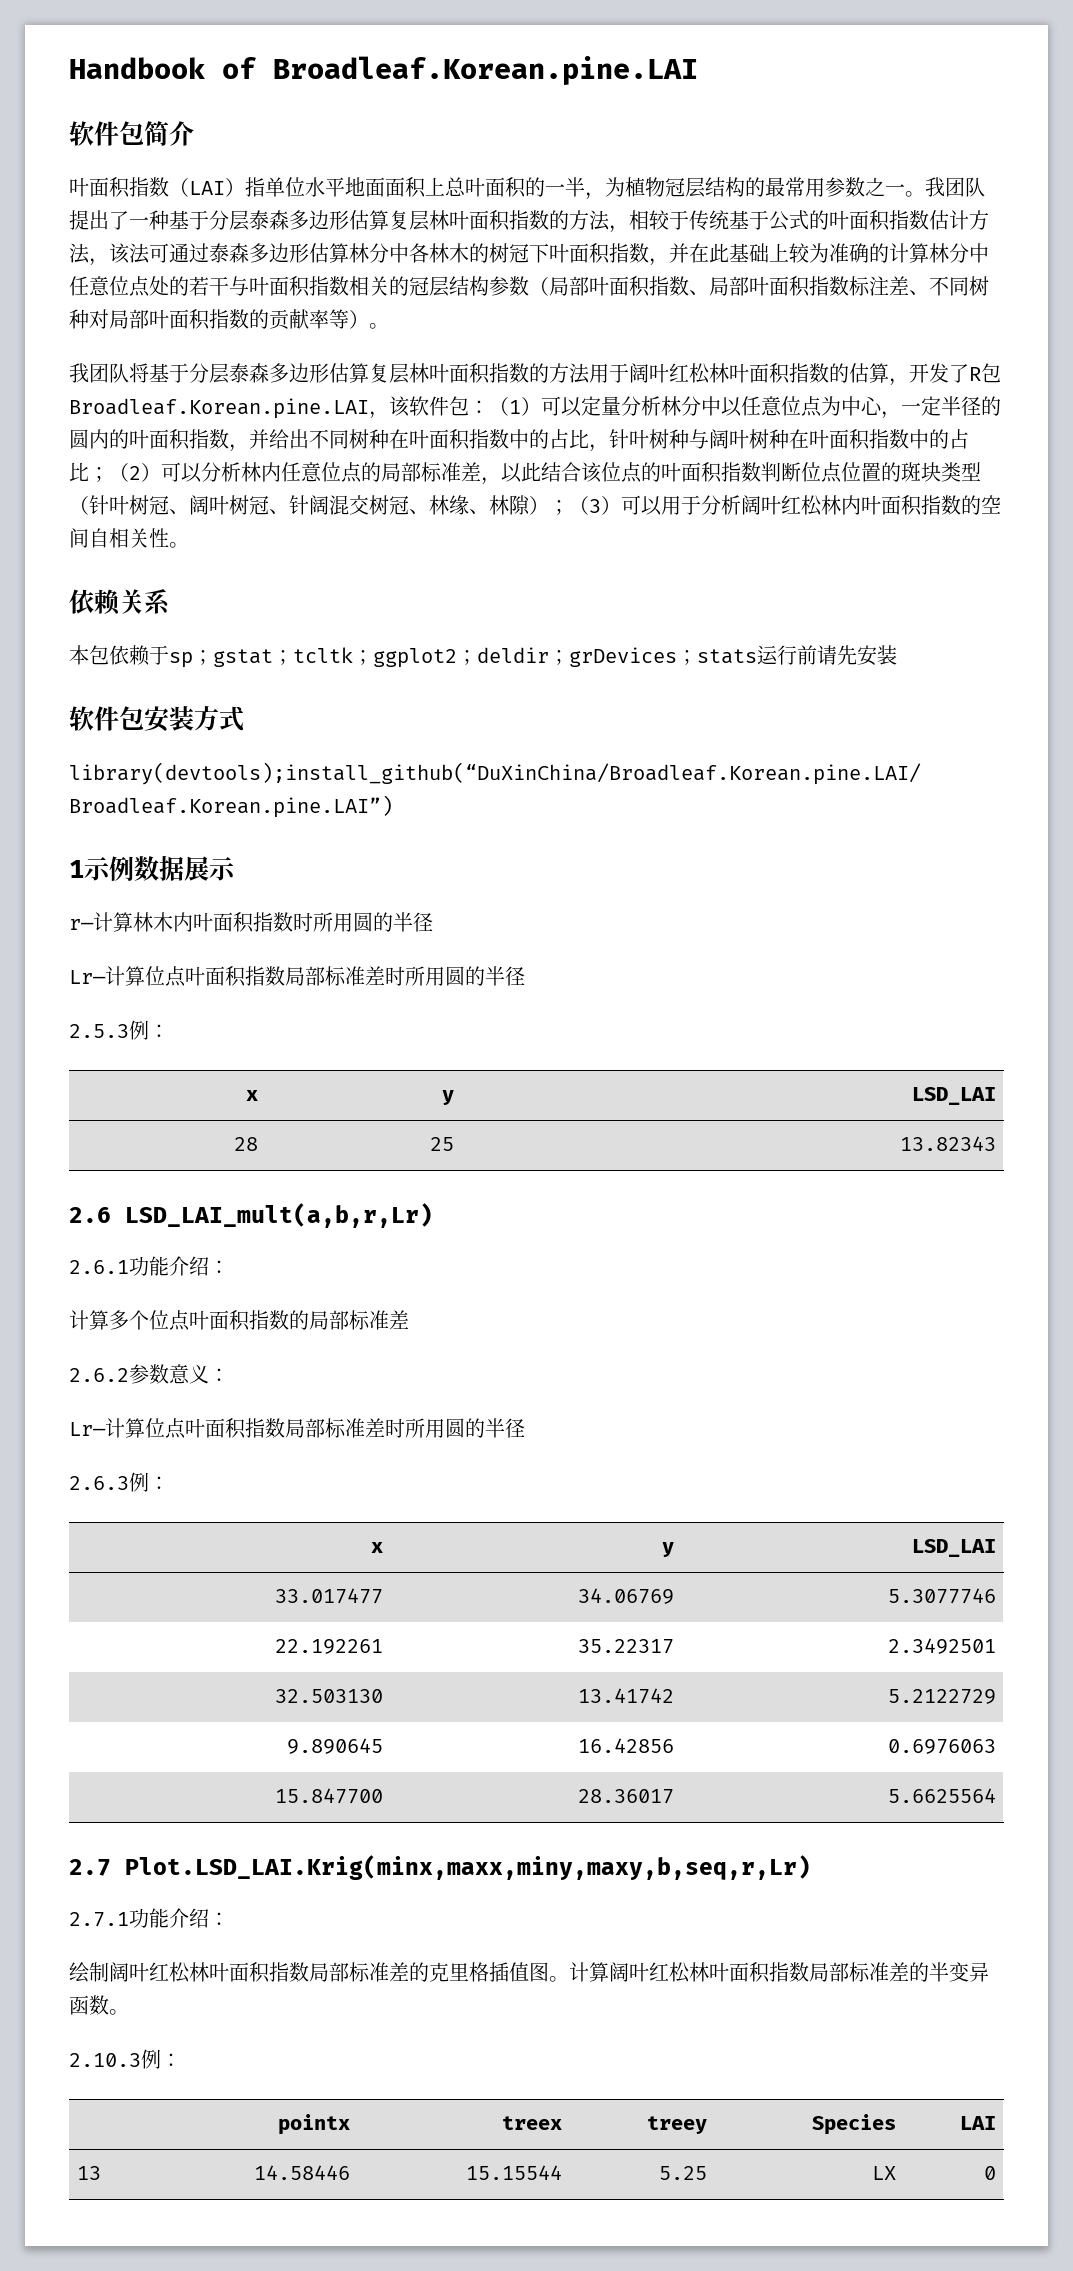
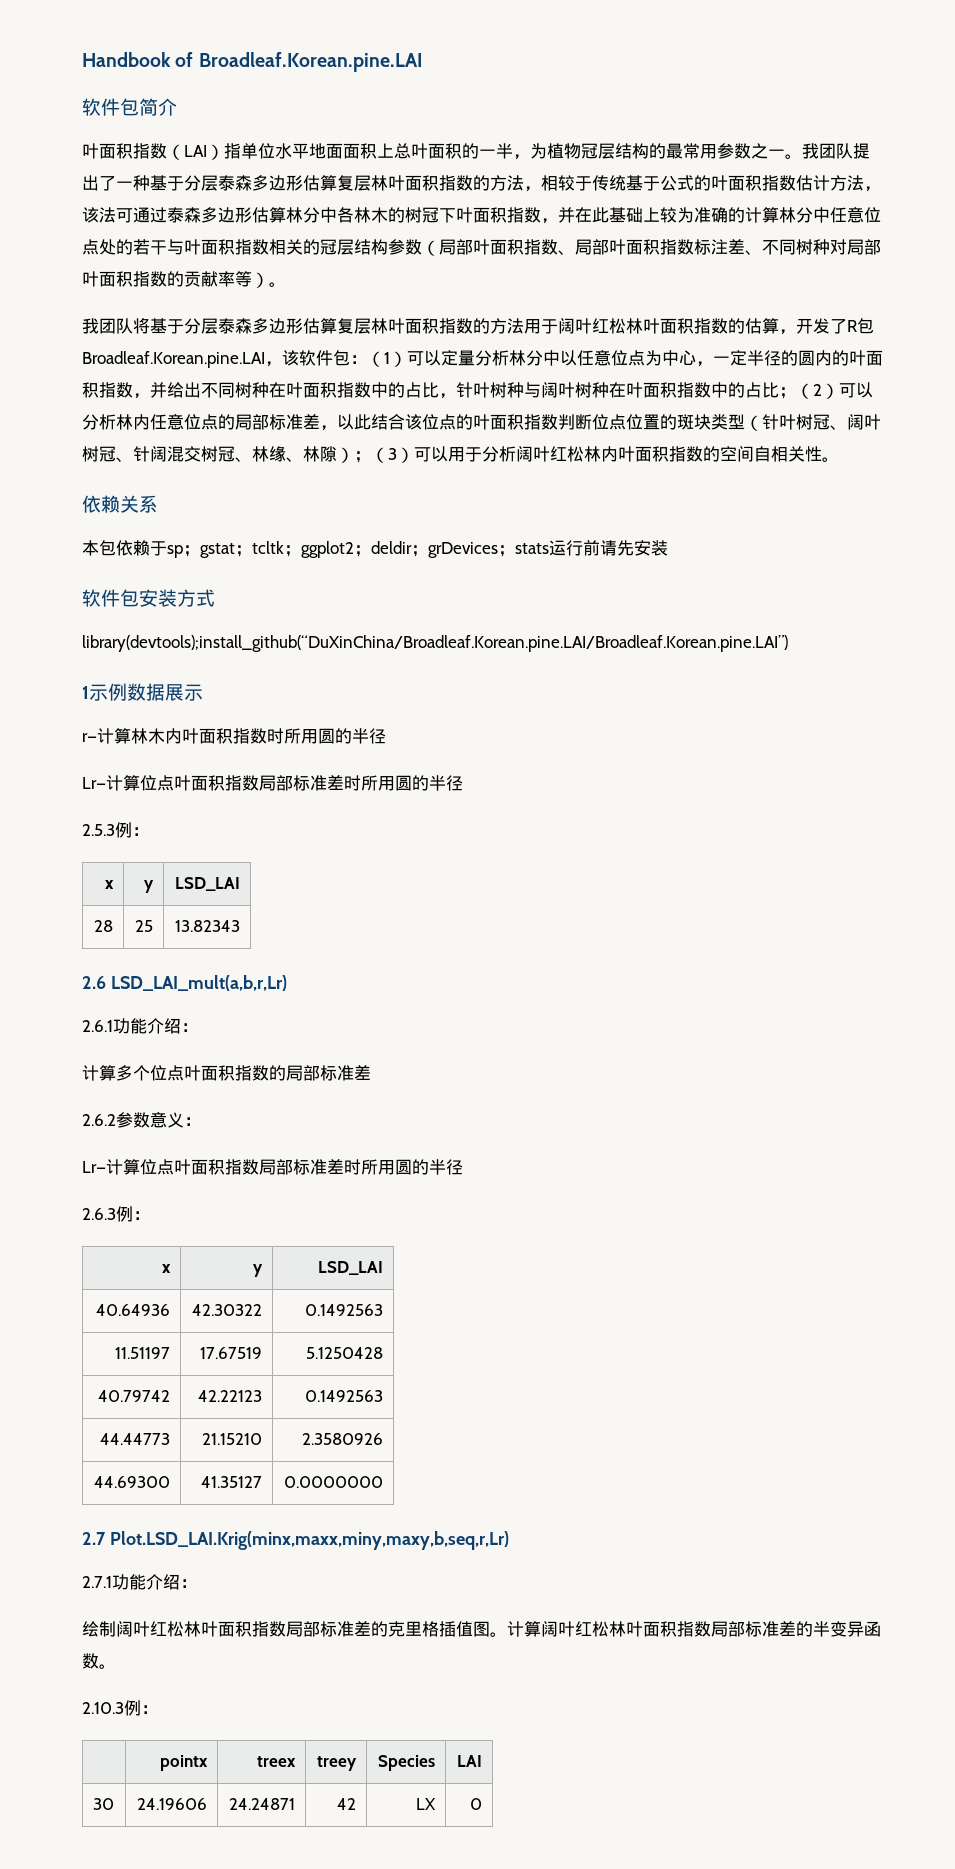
- 33.017477 | 34.06769 | 5.3077746
- 22.192261 | 35.22317 | 2.3492501
- 32.503130 | 13.41742 | 5.2122729
- 9.890645 | 16.42856 | 0.6976063
- 15.847700 | 28.36017 | 5.6625564
+ 40.64936 | 42.30322 | 0.1492563
+ 11.51197 | 17.67519 | 5.1250428
+ 40.79742 | 42.22123 | 0.1492563
+ 44.44773 | 21.15210 | 2.3580926
+ 44.69300 | 41.35127 | 0.0000000
- 13 | 14.58446 | 15.15544 | 5.25 | LX | 0
+ 30 | 24.19606 | 24.24871 | 42 | LX | 0

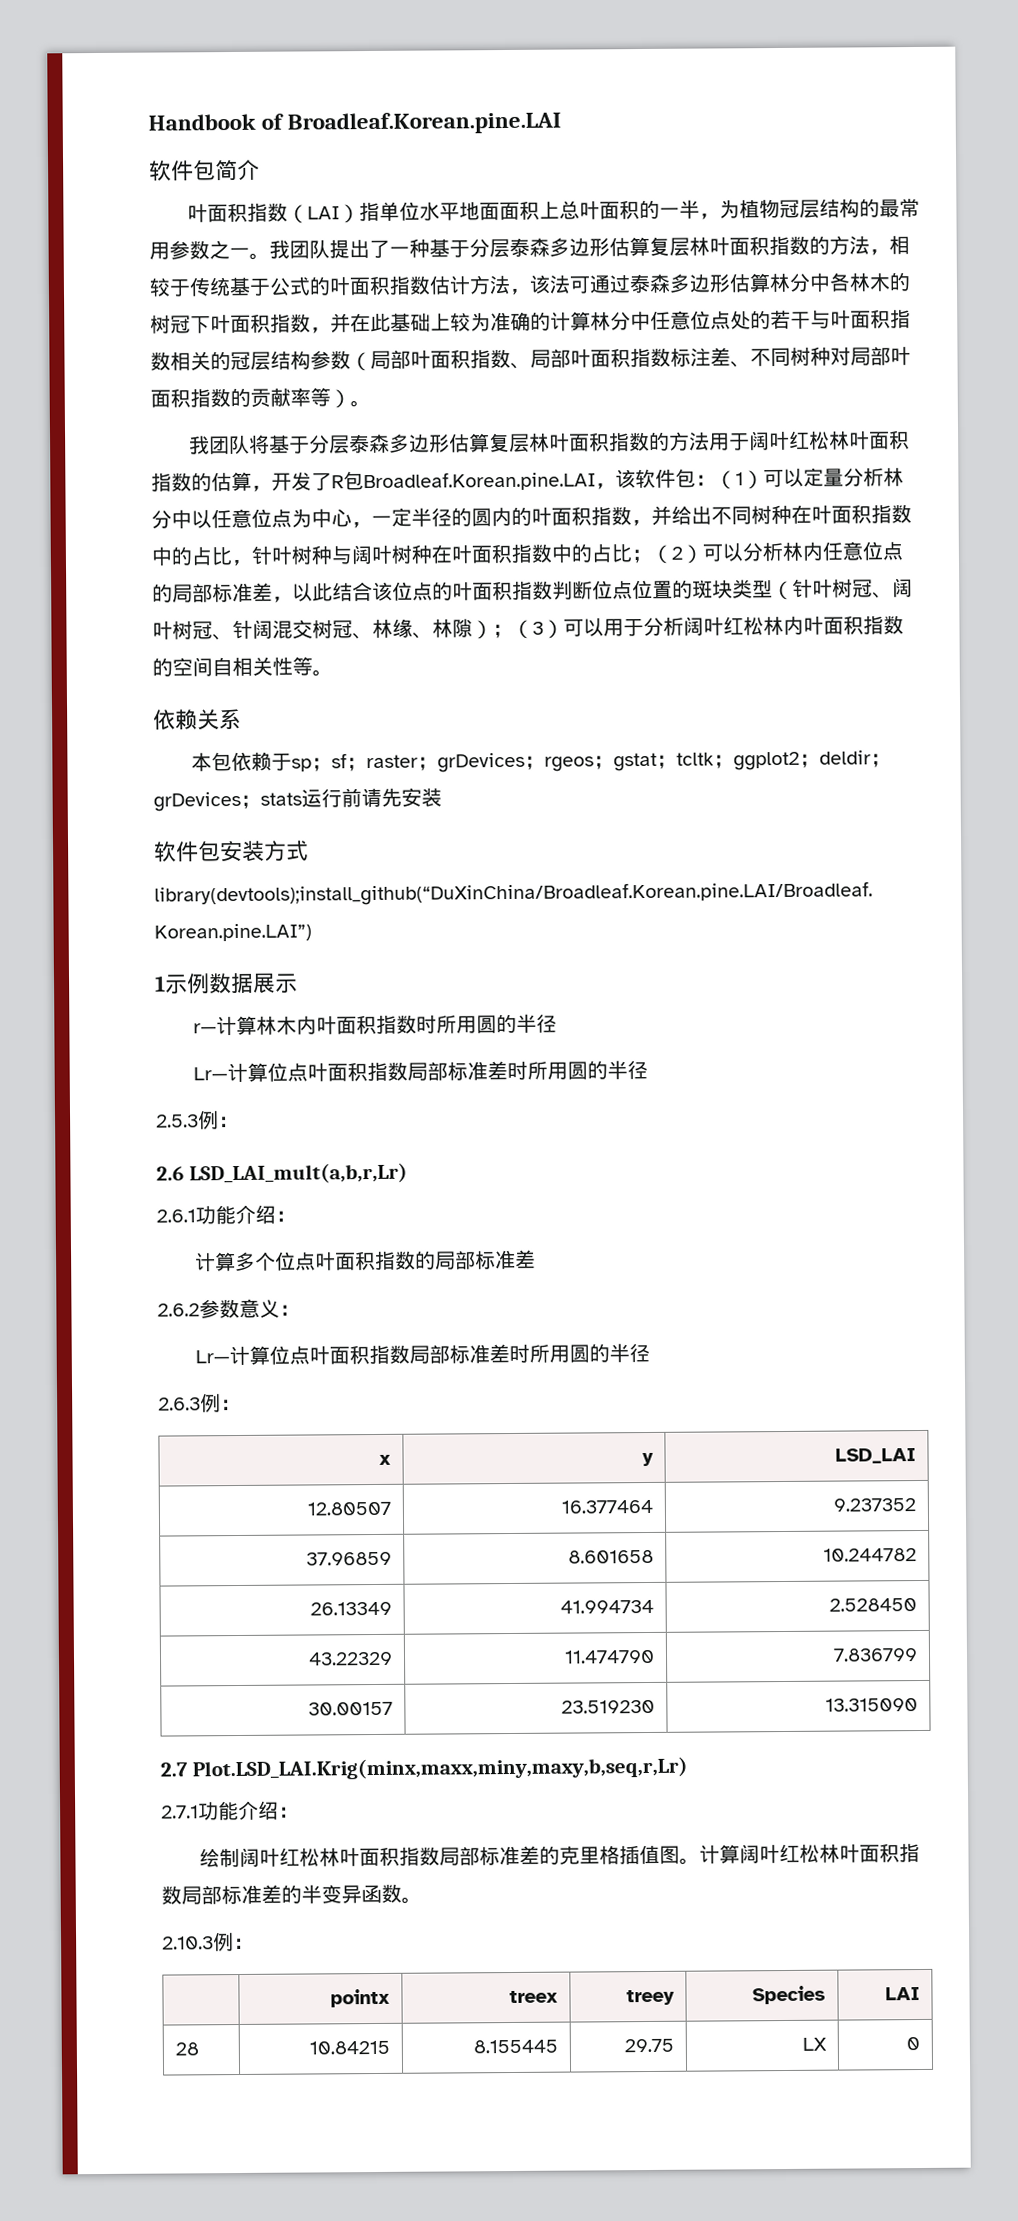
- （3）可以用于分析阔叶红松林内叶面积指数的空间自相关性。
+ （3）可以用于分析阔叶红松林内叶面积指数的空间自相关性等。
- 本包依赖于sp；gstat；tcltk；ggplot2；deldir；grDevices；stats运行前请先安装
+ 本包依赖于sp；sf；raster；grDevices；rgeos；gstat；tcltk；ggplot2；deldir；grDevices；stats运行前请先安装
  2.5.3例：
- x | y | LSD_LAI
- 28 | 25 | 13.82343
- 40.64936 | 42.30322 | 0.1492563
- 11.51197 | 17.67519 | 5.1250428
- 40.79742 | 42.22123 | 0.1492563
- 44.44773 | 21.15210 | 2.3580926
- 44.69300 | 41.35127 | 0.0000000
+ 12.80507 | 16.377464 | 9.237352
+ 37.96859 | 8.601658 | 10.244782
+ 26.13349 | 41.994734 | 2.528450
+ 43.22329 | 11.474790 | 7.836799
+ 30.00157 | 23.519230 | 13.315090
- 30 | 24.19606 | 24.24871 | 42 | LX | 0
+ 28 | 10.84215 | 8.155445 | 29.75 | LX | 0

